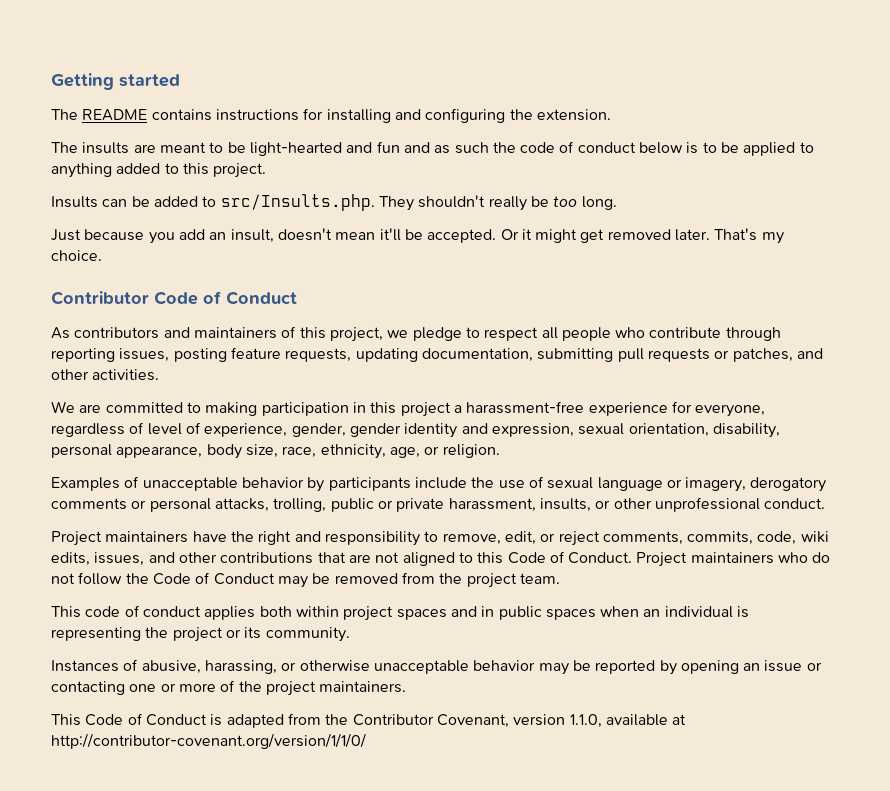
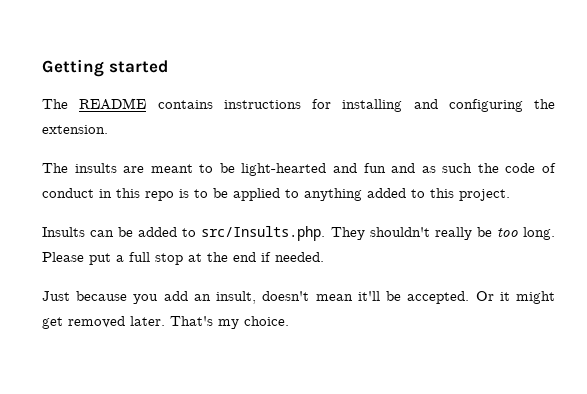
- The insults are meant to be light-hearted and fun and as such the code of conduct below is to be applied to anything added to this project.
+ The insults are meant to be light-hearted and fun and as such the code of conduct in this repo is to be applied to anything added to this project.
+ Please put a full stop at the end if needed.
- Contributor Code of Conduct
- As contributors and maintainers of this project, we pledge to respect all people who contribute through reporting issues, posting feature requests, updating documentation, submitting pull requests or patches, and other activities.
- We are committed to making participation in this project a harassment-free experience for everyone, regardless of level of experience, gender, gender identity and expression, sexual orientation, disability, personal appearance, body size, race, ethnicity, age, or religion.
- Examples of unacceptable behavior by participants include the use of sexual language or imagery, derogatory comments or personal attacks, trolling, public or private harassment, insults, or other unprofessional conduct.
- Project maintainers have the right and responsibility to remove, edit, or reject comments, commits, code, wiki edits, issues, and other contributions that are not aligned to this Code of Conduct. Project maintainers who do not follow the Code of Conduct may be removed from the project team.
- This code of conduct applies both within project spaces and in public spaces when an individual is representing the project or its community.
- Instances of abusive, harassing, or otherwise unacceptable behavior may be reported by opening an issue or contacting one or more of the project maintainers.
- This Code of Conduct is adapted from the Contributor Covenant, version 1.1.0, available at http://contributor-covenant.org/version/1/1/0/

